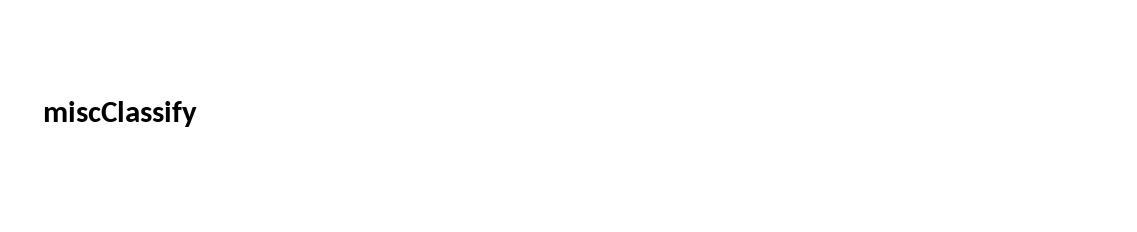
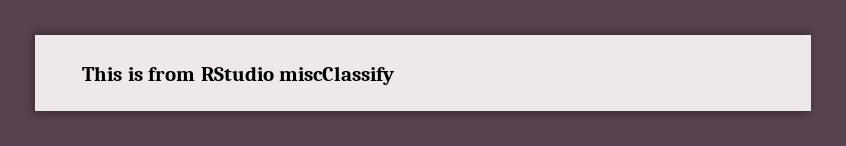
- miscClassify
+ This is from RStudio miscClassify

